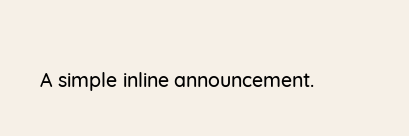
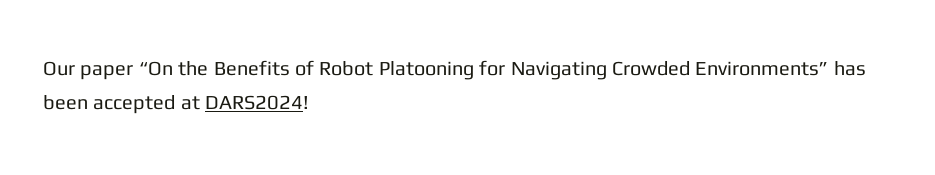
- A simple inline announcement.
+ Our paper “On the Benefits of Robot Platooning for Navigating Crowded Environments” has been accepted at DARS2024!

